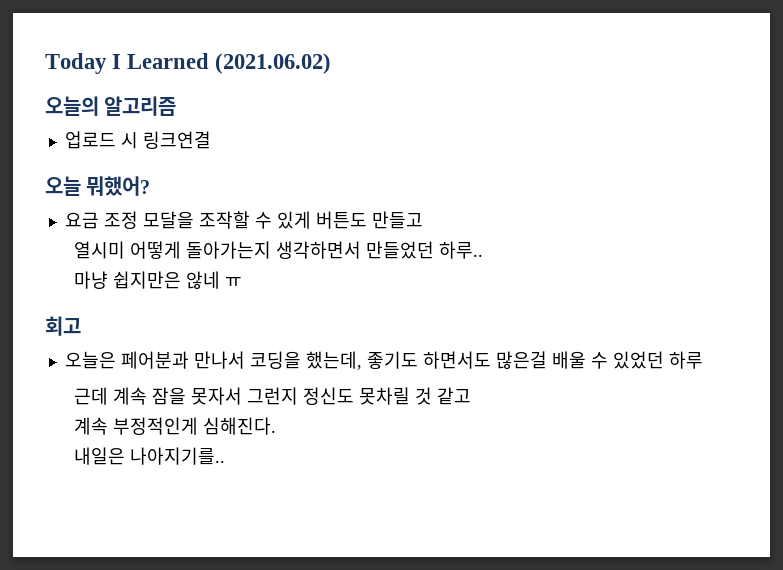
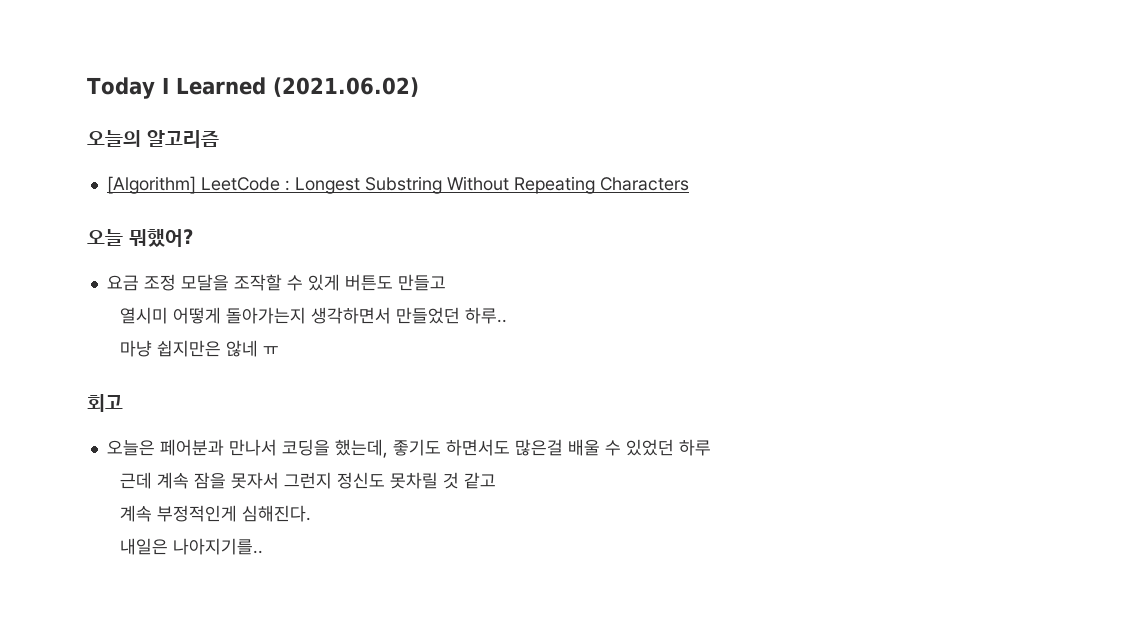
- 업로드 시 링크연결
+ [Algorithm] LeetCode : Longest Substring Without Repeating Characters

